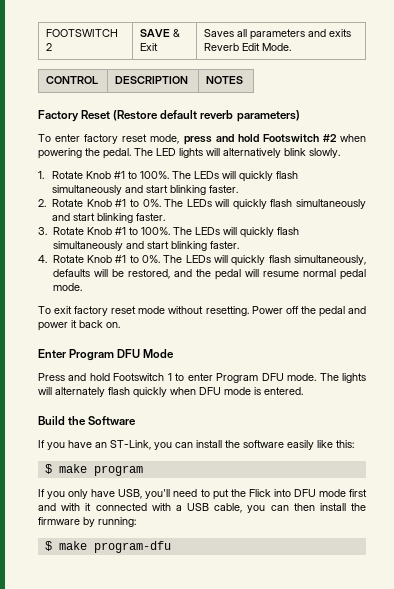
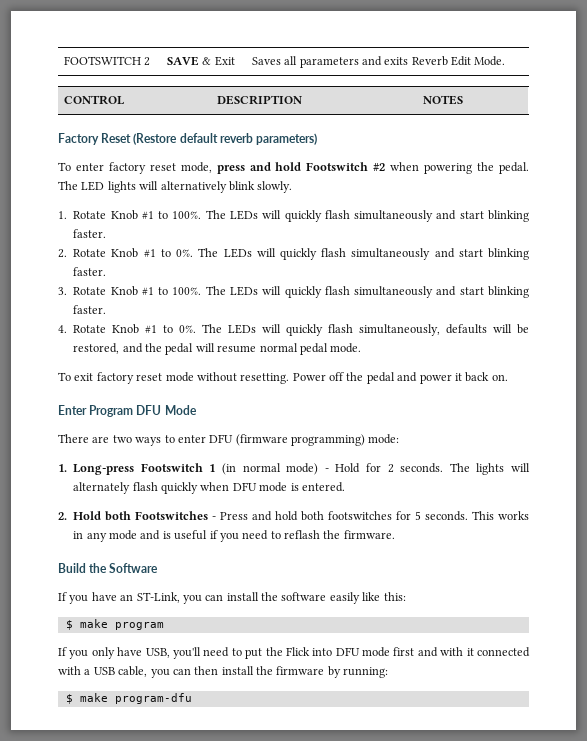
- Press and hold Footswitch 1 to enter Program DFU mode.
+ There are two ways to enter DFU (firmware programming) mode:
+ 1. Long-press Footswitch 1 (in normal mode) - Hold for 2 seconds.
+ 2. Hold both Footswitches - Press and hold both footswitches for 5 seconds. This works in any mode and is useful if you need to reflash the firmware.

